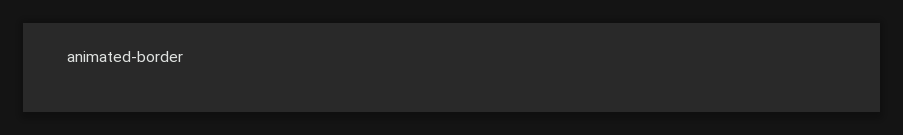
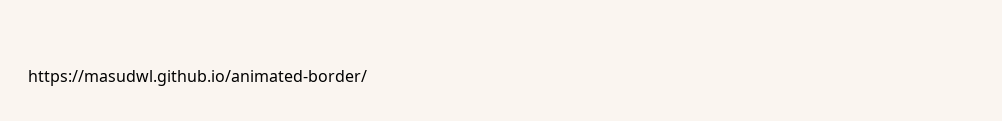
- animated-border
+ https://masudwl.github.io/animated-border/

